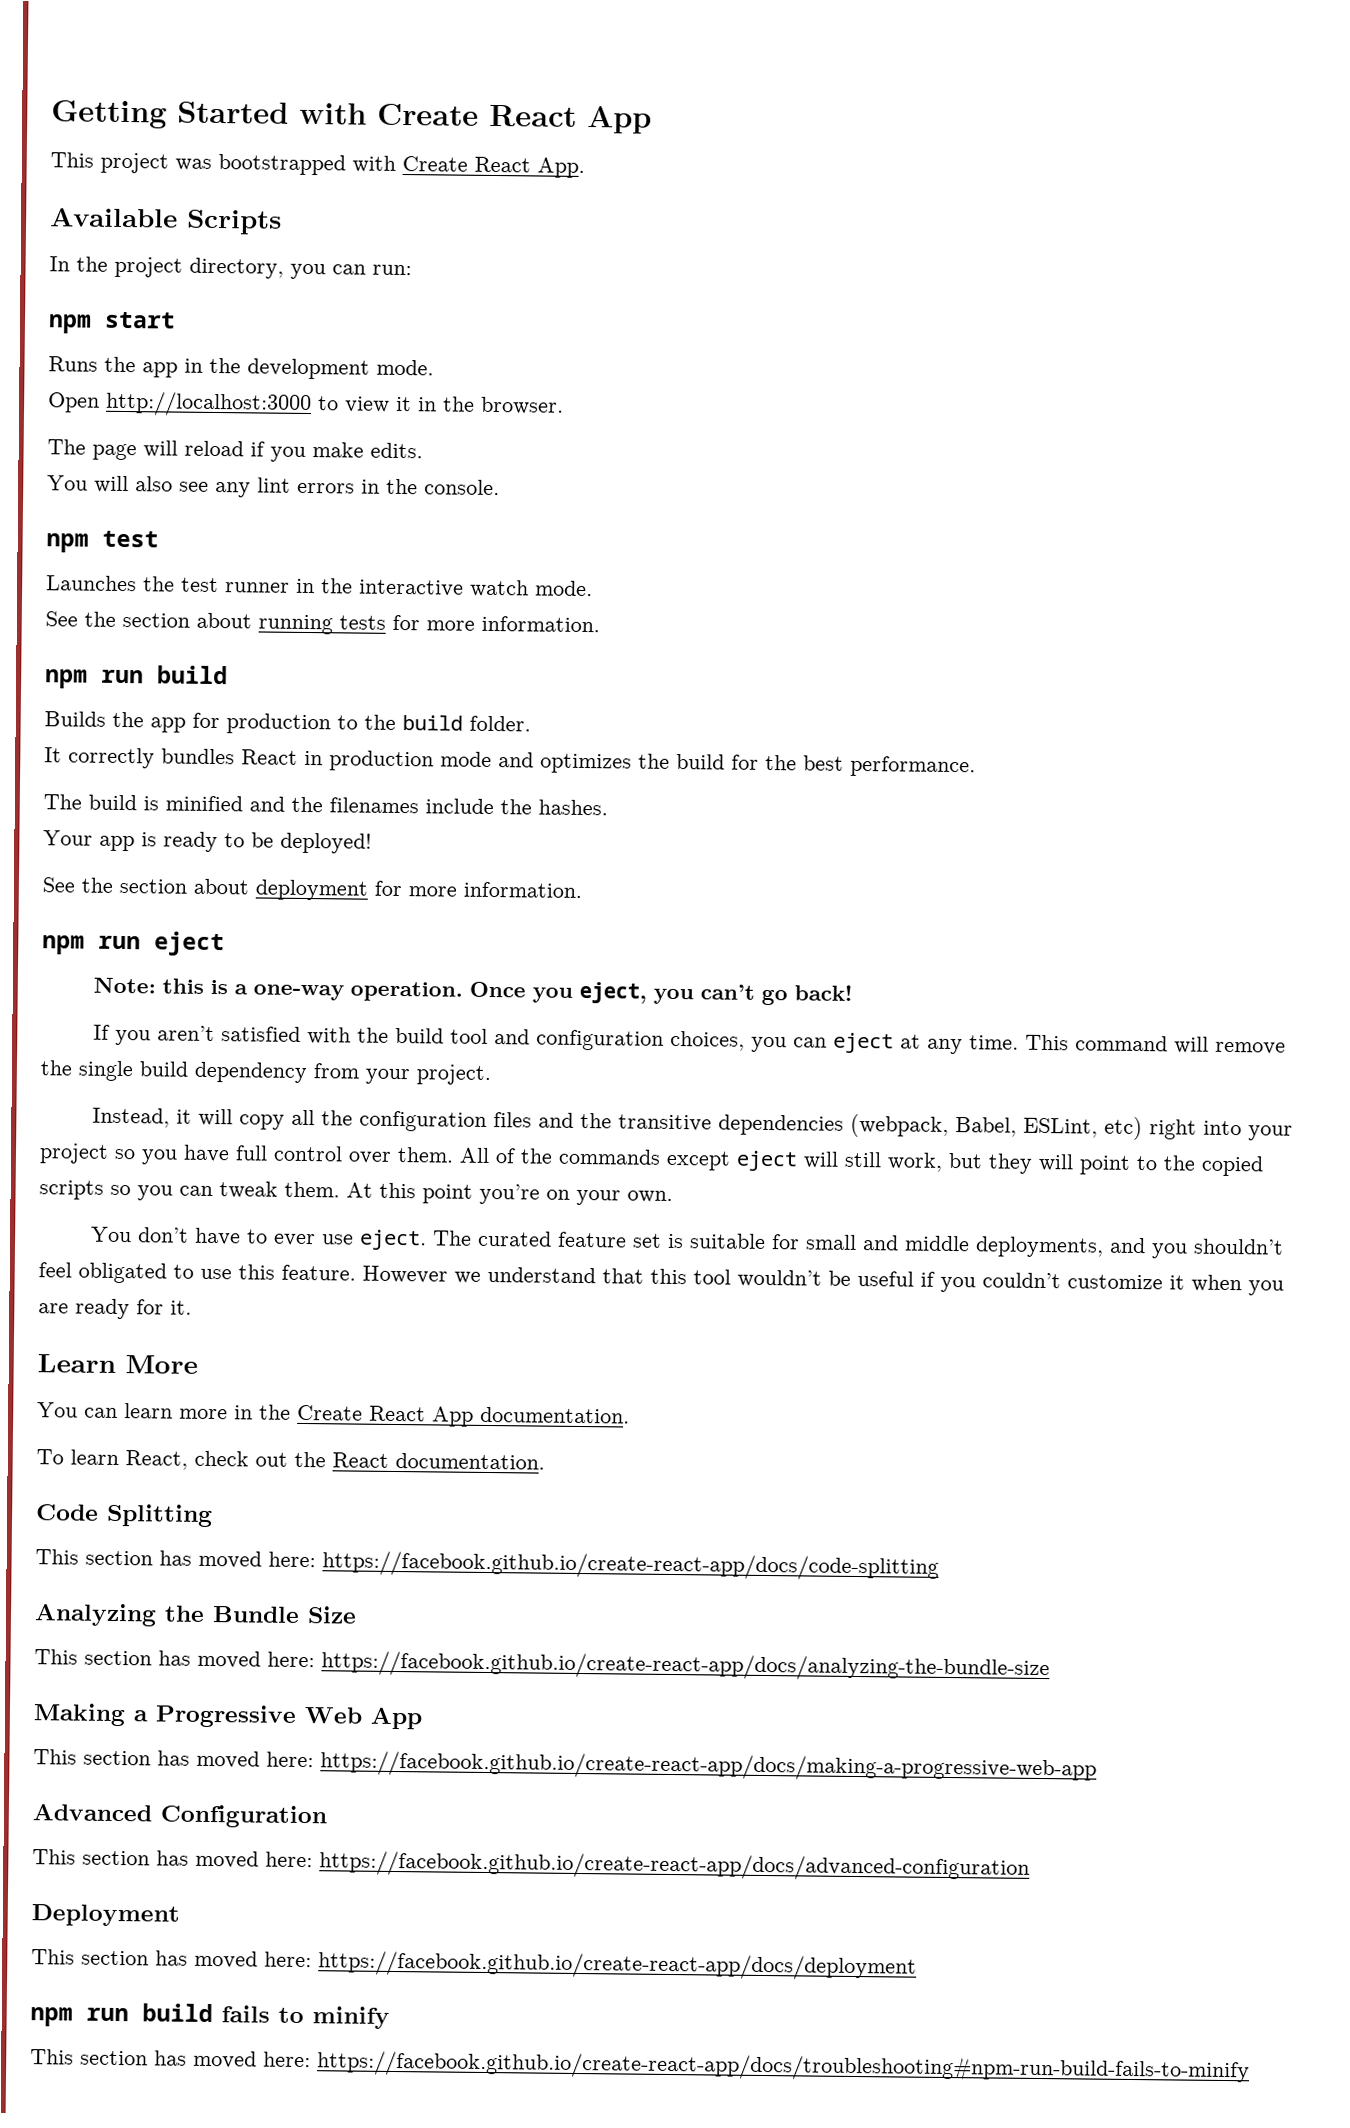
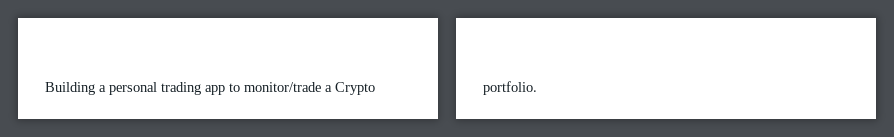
- Getting Started with Create React App
- This project was bootstrapped with Create React App.
- Available Scripts
- In the project directory, you can run:
- npm start
- Runs the app in the development mode.
- Open http://localhost:3000 to view it in the browser.
- The page will reload if you make edits.
- You will also see any lint errors in the console.
- npm test
- Launches the test runner in the interactive watch mode.
- See the section about running tests for more information.
- npm run build
- Builds the app for production to the build folder.
- It correctly bundles React in production mode and optimizes the build for the best performance.
- The build is minified and the filenames include the hashes.
- Your app is ready to be deployed!
- See the section about deployment for more information.
- npm run eject
- Note: this is a one-way operation. Once you eject, you can’t go back!
- If you aren’t satisfied with the build tool and configuration choices, you can eject at any time. This command will remove the single build dependency from your project.
- Instead, it will copy all the configuration files and the transitive dependencies (webpack, Babel, ESLint, etc) right into your project so you have full control over them. All of the commands except eject will still work, but they will point to the copied scripts so you can tweak them. At this point you’re on your own.
- You don’t have to ever use eject. The curated feature set is suitable for small and middle deployments, and you shouldn’t feel obligated to use this feature. However we understand that this tool wouldn’t be useful if you couldn’t customize it when you are ready for it.
- Learn More
- You can learn more in the Create React App documentation.
- To learn React, check out the React documentation.
- Code Splitting
- This section has moved here: https://facebook.github.io/create-react-app/docs/code-splitting
- Analyzing the Bundle Size
- This section has moved here: https://facebook.github.io/create-react-app/docs/analyzing-the-bundle-size
- Making a Progressive Web App
- This section has moved here: https://facebook.github.io/create-react-app/docs/making-a-progressive-web-app
- Advanced Configuration
- This section has moved here: https://facebook.github.io/create-react-app/docs/advanced-configuration
- Deployment
- This section has moved here: https://facebook.github.io/create-react-app/docs/deployment
- npm run build fails to minify
- This section has moved here: https://facebook.github.io/create-react-app/docs/troubleshooting#npm-run-build-fails-to-minify
+ Building a personal trading app to monitor/trade a Crypto portfolio.

